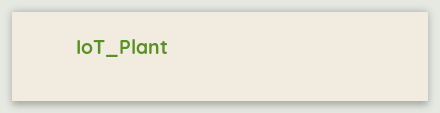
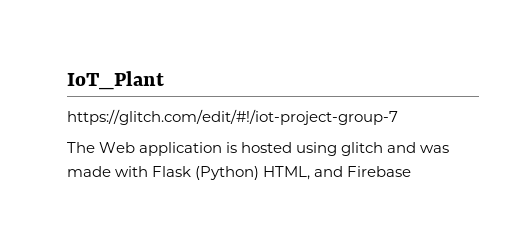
+ https://glitch.com/edit/#!/iot-project-group-7
+ The Web application is hosted using glitch and was made with Flask (Python) HTML, and Firebase

